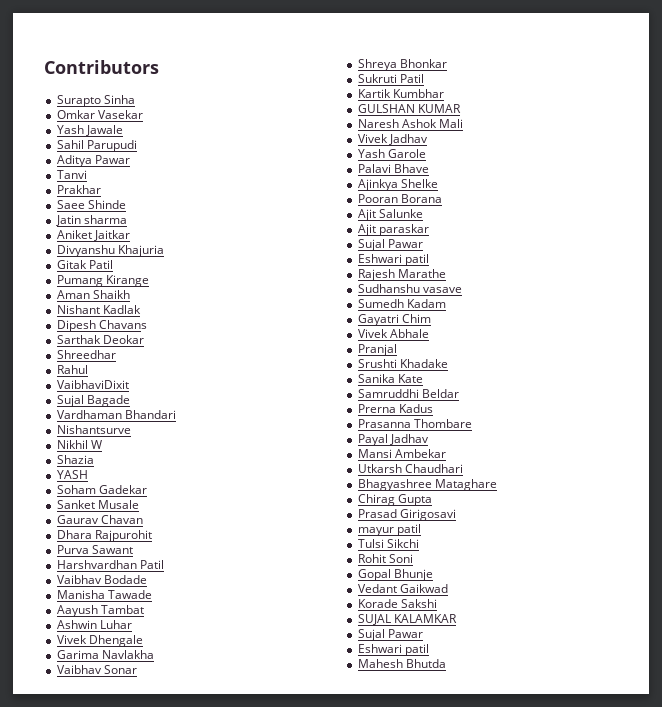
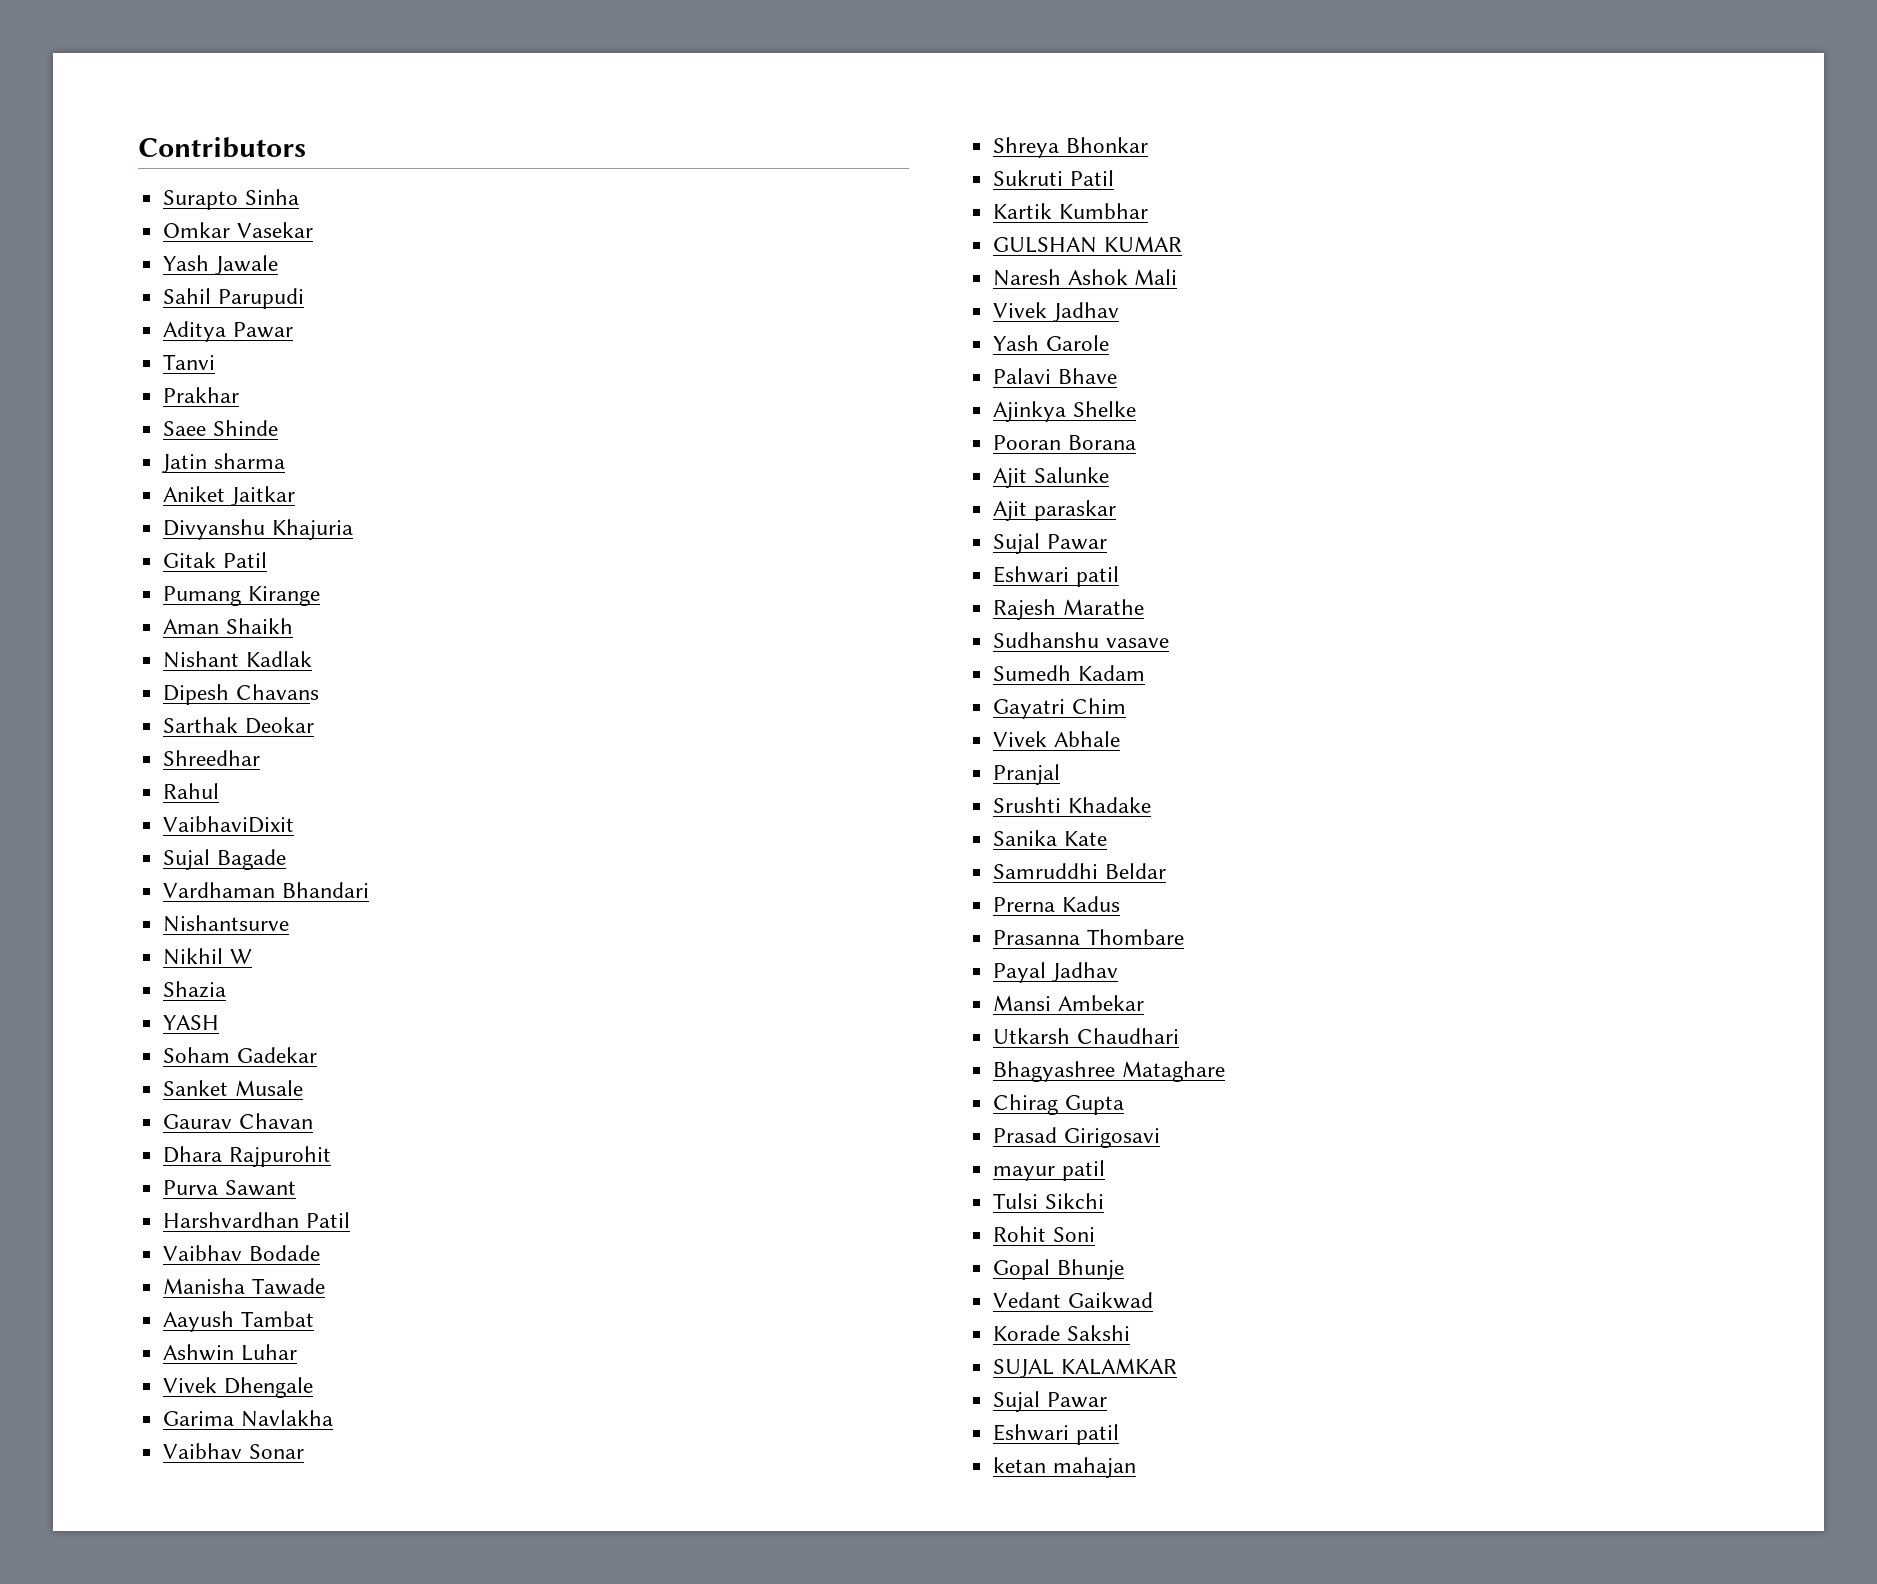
- Mahesh Bhutda
+ ketan mahajan

